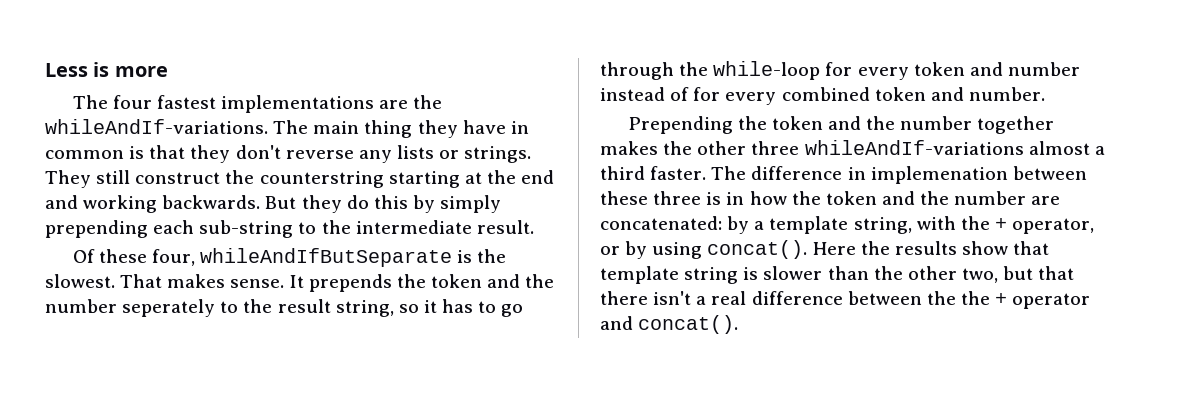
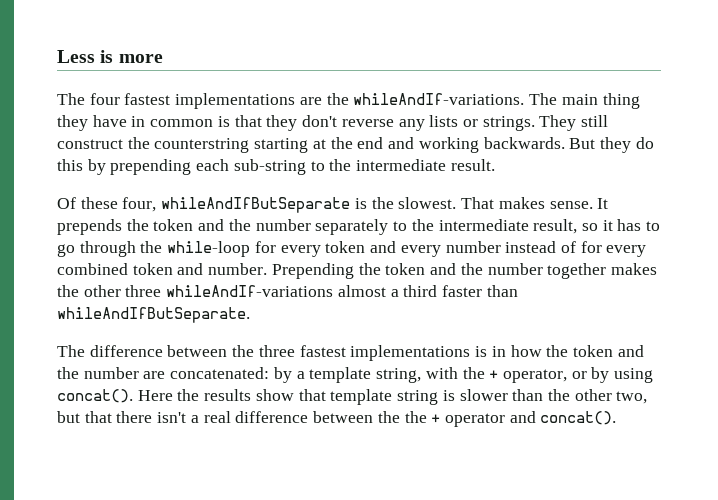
- But they do this by simply prepending each sub-string to the intermediate result.
+ But they do this by prepending each sub-string to the intermediate result.
- It prepends the token and the number seperately to the result string, so it has to go through the while-loop for every token and number instead of for every combined token and number.
- Prepending the token and the number together makes the other three whileAndIf-variations almost a third faster. The difference in implemenation between these three is in how the token and the number are concatenated:
+ It prepends the token and the number separately to the intermediate result, so it has to go through the while-loop for every token and every number instead of for every combined token and number. Prepending the token and the number together makes the other three whileAndIf-variations almost a third faster than whileAndIfButSeparate.
+ The difference between the three fastest implementations is in how the token and the number are concatenated:

